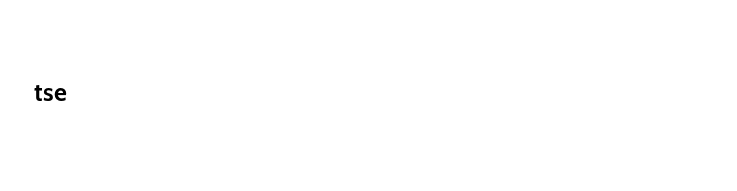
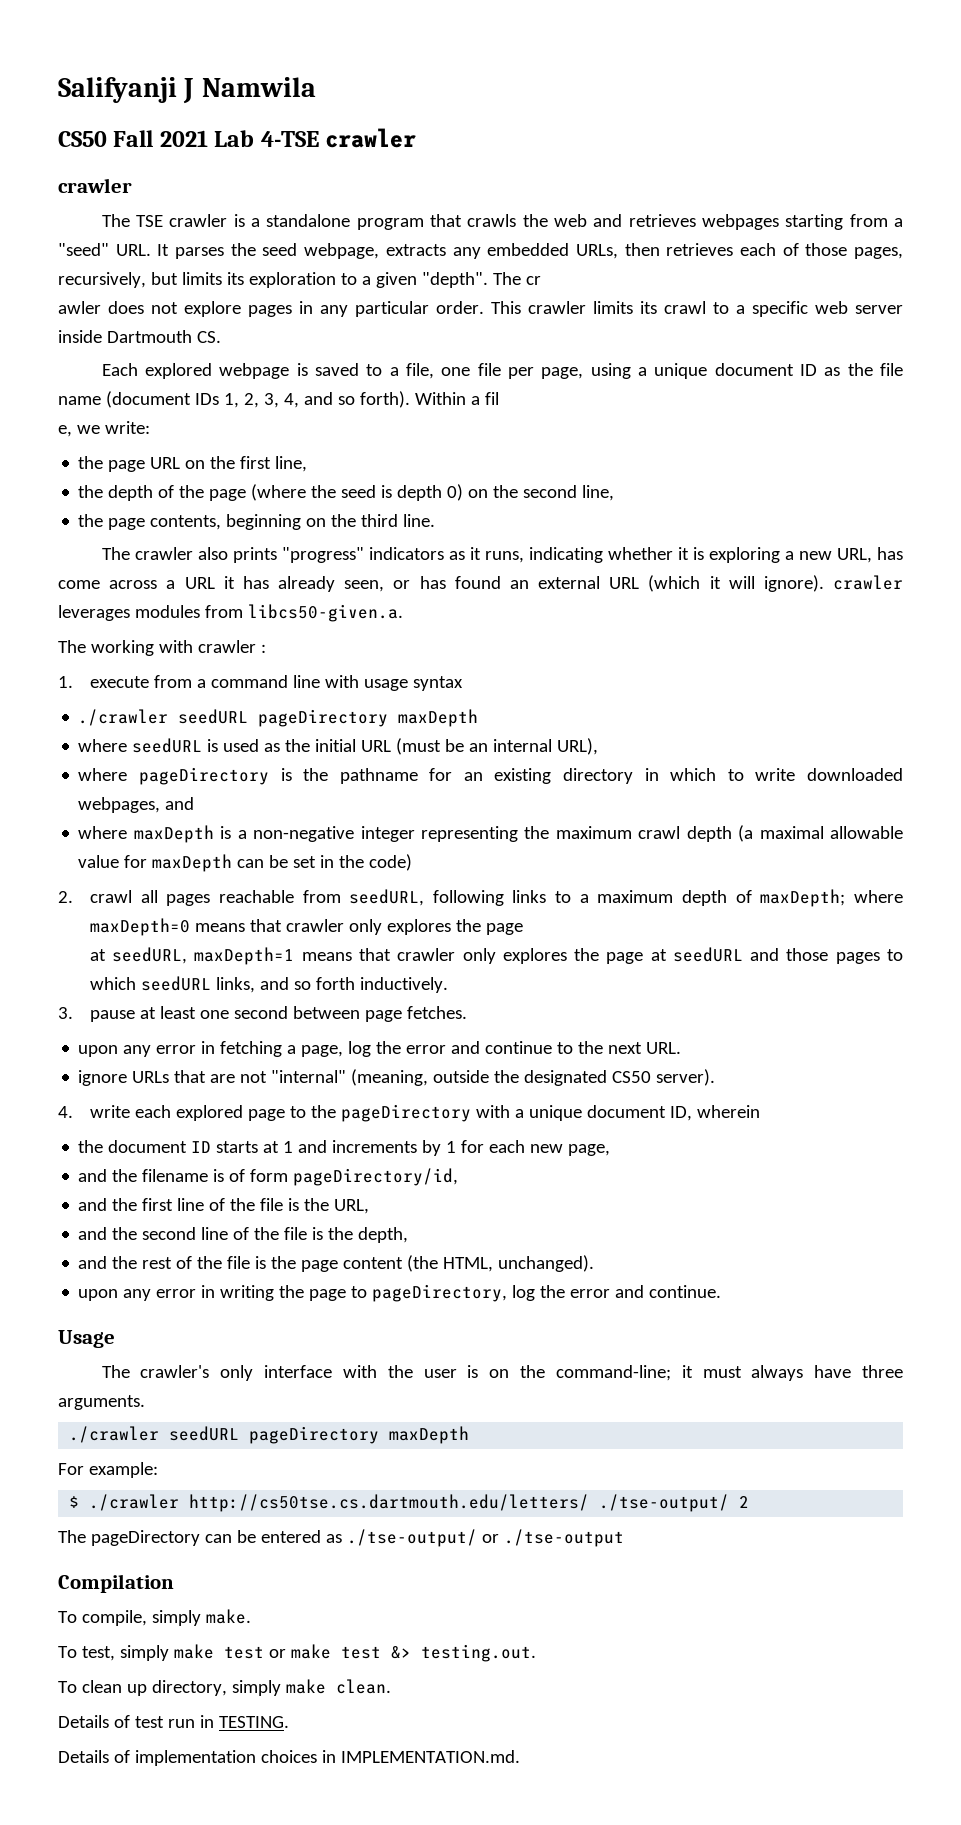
- tse
+ Salifyanji J Namwila
+ CS50 Fall 2021 Lab 4-TSE crawler
+ crawler
+ The TSE crawler is a standalone program that crawls the web and retrieves webpages starting from a "seed" URL. It parses the seed webpage, extracts any embedded URLs, then retrieves each of those pages, recursively, but limits its exploration to a given "depth". The cr
+ awler does not explore pages in any particular order. This crawler limits its crawl to a specific web server inside Dartmouth CS.
+ Each explored webpage is saved to a file, one file per page, using a unique document ID as the file name (document IDs 1, 2, 3, 4, and so forth). Within a fil
+ e, we write:
+ the page URL on the first line,
+ the depth of the page (where the seed is depth 0) on the second line,
+ the page contents, beginning on the third line.
+ The crawler also prints "progress" indicators as it runs, indicating whether it is exploring a new URL, has come across a URL it has already seen, or has found an external URL (which it will ignore). crawler leverages modules from libcs50-given.a.
+ The working with crawler :
+ 1. execute from a command line with usage syntax
+ ./crawler seedURL pageDirectory maxDepth
+ where seedURL is used as the initial URL (must be an internal URL),
+ where pageDirectory is the pathname for an existing directory in which to write downloaded webpages, and
+ where maxDepth is a non-negative integer representing the maximum crawl depth (a maximal allowable value for maxDepth can be set in the code)
+ 2. crawl all pages reachable from seedURL, following links to a maximum depth of maxDepth; where maxDepth=0 means that crawler only explores the page
+ at seedURL, maxDepth=1 means that crawler only explores the page at seedURL and those pages to which seedURL links, and so forth inductively.
+ 3. pause at least one second between page fetches.
+ upon any error in fetching a page, log the error and continue to the next URL.
+ ignore URLs that are not "internal" (meaning, outside the designated CS50 server).
+ 4. write each explored page to the pageDirectory with a unique document ID, wherein
+ the document ID starts at 1 and increments by 1 for each new page,
+ and the filename is of form pageDirectory/id,
+ and the first line of the file is the URL,
+ and the second line of the file is the depth,
+ and the rest of the file is the page content (the HTML, unchanged).
+ upon any error in writing the page to pageDirectory, log the error and continue.
+ Usage
+ The crawler's only interface with the user is on the command-line; it must always have three arguments.
+ ./crawler seedURL pageDirectory maxDepth
+ For example:
+ $ ./crawler http://cs50tse.cs.dartmouth.edu/letters/ ./tse-output/ 2
+ The pageDirectory can be entered as ./tse-output/ or ./tse-output
+ Compilation
+ To compile, simply make.
+ To test, simply make test or make test &> testing.out.
+ To clean up directory, simply make clean.
+ Details of test run in TESTING.
+ Details of implementation choices in IMPLEMENTATION.md.

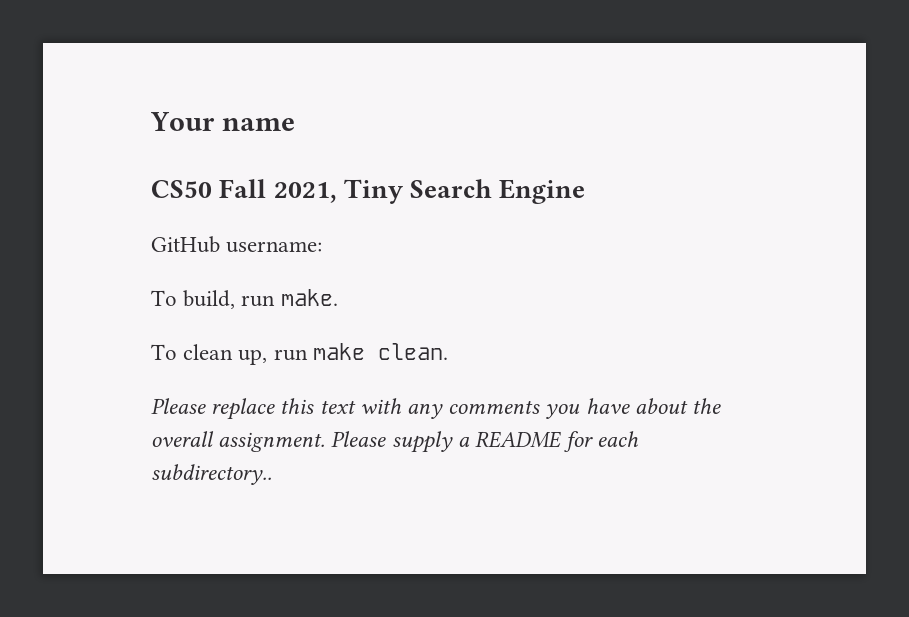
- Salifyanji J Namwila
+ Your name
- CS50 Fall 2021 Lab 4-TSE crawler
- crawler
- The TSE crawler is a standalone program that crawls the web and retrieves webpages starting from a "seed" URL. It parses the seed webpage, extracts any embedded URLs, then retrieves each of those pages, recursively, but limits its exploration to a given "depth". The cr
- awler does not explore pages in any particular order. This crawler limits its crawl to a specific web server inside Dartmouth CS.
- Each explored webpage is saved to a file, one file per page, using a unique document ID as the file name (document IDs 1, 2, 3, 4, and so forth). Within a fil
- e, we write:
- the page URL on the first line,
- the depth of the page (where the seed is depth 0) on the second line,
- the page contents, beginning on the third line.
- The crawler also prints "progress" indicators as it runs, indicating whether it is exploring a new URL, has come across a URL it has already seen, or has found an external URL (which it will ignore). crawler leverages modules from libcs50-given.a.
- The working with crawler :
- 1. execute from a command line with usage syntax
- ./crawler seedURL pageDirectory maxDepth
- where seedURL is used as the initial URL (must be an internal URL),
- where pageDirectory is the pathname for an existing directory in which to write downloaded webpages, and
- where maxDepth is a non-negative integer representing the maximum crawl depth (a maximal allowable value for maxDepth can be set in the code)
- 2. crawl all pages reachable from seedURL, following links to a maximum depth of maxDepth; where maxDepth=0 means that crawler only explores the page
- at seedURL, maxDepth=1 means that crawler only explores the page at seedURL and those pages to which seedURL links, and so forth inductively.
- 3. pause at least one second between page fetches.
- upon any error in fetching a page, log the error and continue to the next URL.
- ignore URLs that are not "internal" (meaning, outside the designated CS50 server).
- 4. write each explored page to the pageDirectory with a unique document ID, wherein
- the document ID starts at 1 and increments by 1 for each new page,
- and the filename is of form pageDirectory/id,
- and the first line of the file is the URL,
- and the second line of the file is the depth,
- and the rest of the file is the page content (the HTML, unchanged).
- upon any error in writing the page to pageDirectory, log the error and continue.
- Usage
- The crawler's only interface with the user is on the command-line; it must always have three arguments.
- ./crawler seedURL pageDirectory maxDepth
- For example:
- $ ./crawler http://cs50tse.cs.dartmouth.edu/letters/ ./tse-output/ 2
- The pageDirectory can be entered as ./tse-output/ or ./tse-output
- Compilation
- To compile, simply make.
+ CS50 Fall 2021, Tiny Search Engine
+ GitHub username:
+ To build, run make.
- To test, simply make test or make test &> testing.out.
- To clean up directory, simply make clean.
+ To clean up, run make clean.
- Details of test run in TESTING.
- Details of implementation choices in IMPLEMENTATION.md.
+ Please replace this text with any comments you have about the overall assignment. Please supply a README for each subdirectory..

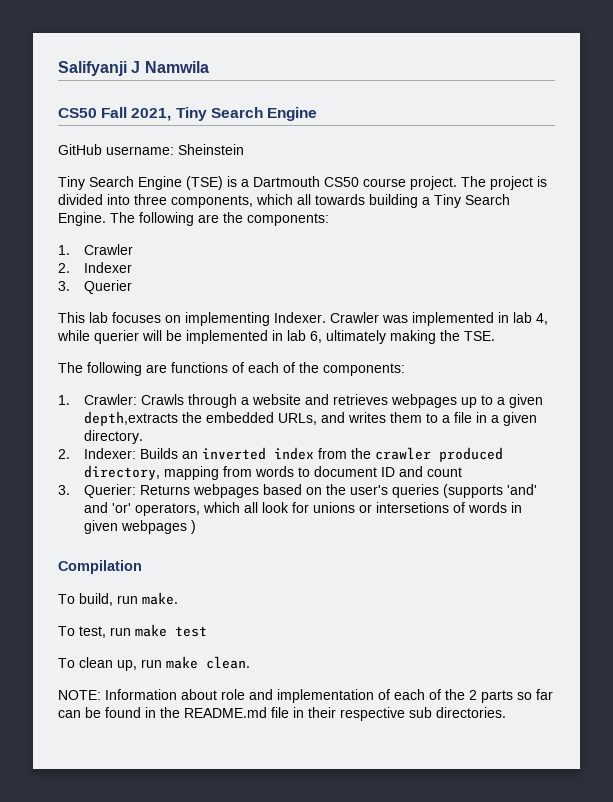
- Your name
+ Salifyanji J Namwila
- GitHub username:
+ GitHub username: Sheinstein
+ Tiny Search Engine (TSE) is a Dartmouth CS50 course project. The project is divided into three components, which all towards building a Tiny Search Engine. The following are the components:
+ 1. Crawler
+ 2. Indexer
+ 3. Querier
+ This lab focuses on implementing Indexer. Crawler was implemented in lab 4, while querier will be implemented in lab 6, ultimately making the TSE.
+ The following are functions of each of the components:
+ 1. Crawler: Crawls through a website and retrieves webpages up to a given depth,extracts the embedded URLs, and writes them to a file in a given directory.
+ 2. Indexer: Builds an inverted index from the crawler produced directory, mapping from words to document ID and count
+ 3. Querier: Returns webpages based on the user's queries (supports 'and' and 'or' operators, which all look for unions or intersetions of words in given webpages )
+ Compilation
+ To test, run make test
- Please replace this text with any comments you have about the overall assignment. Please supply a README for each subdirectory..
+ NOTE: Information about role and implementation of each of the 2 parts so far can be found in the README.md file in their respective sub directories.

